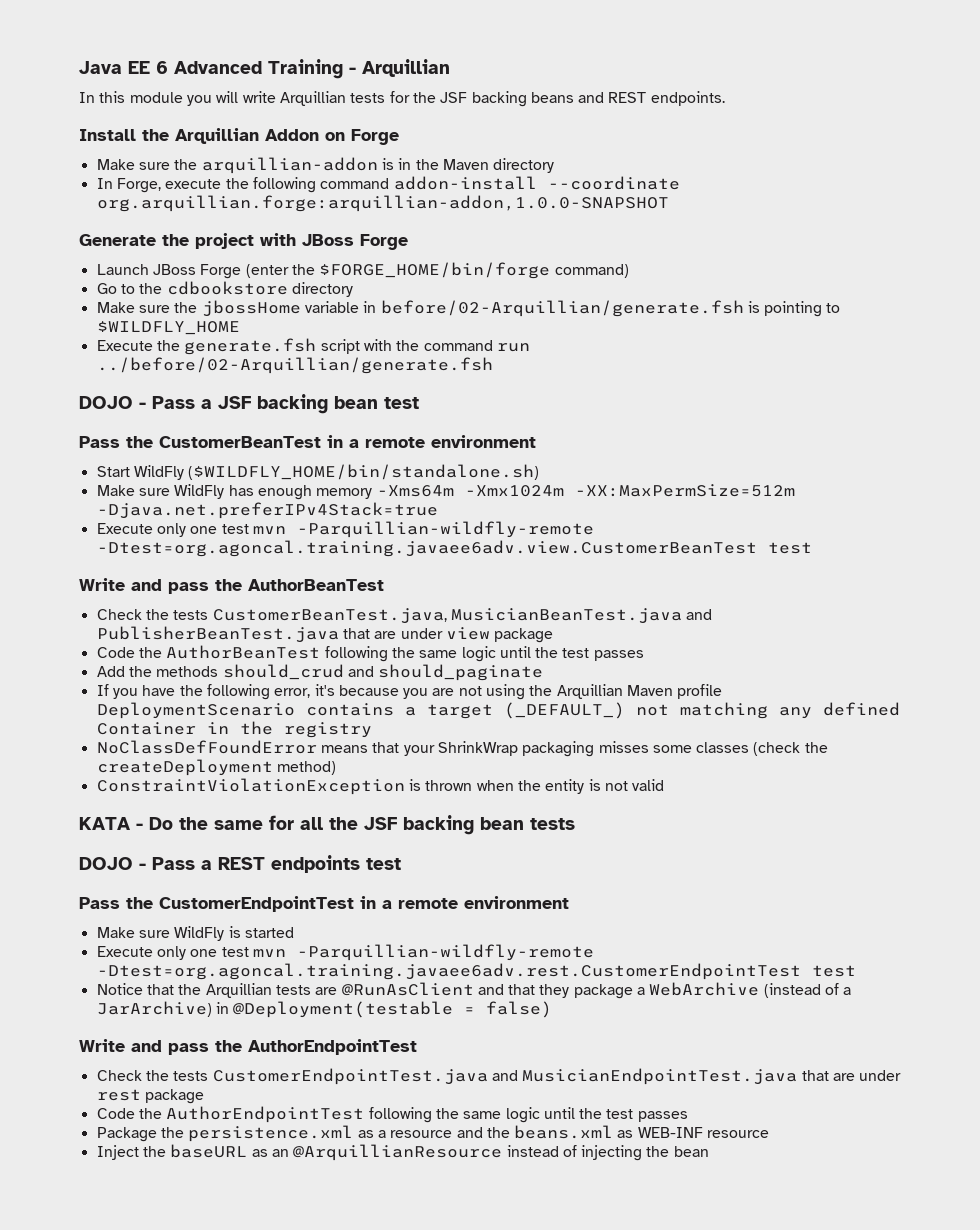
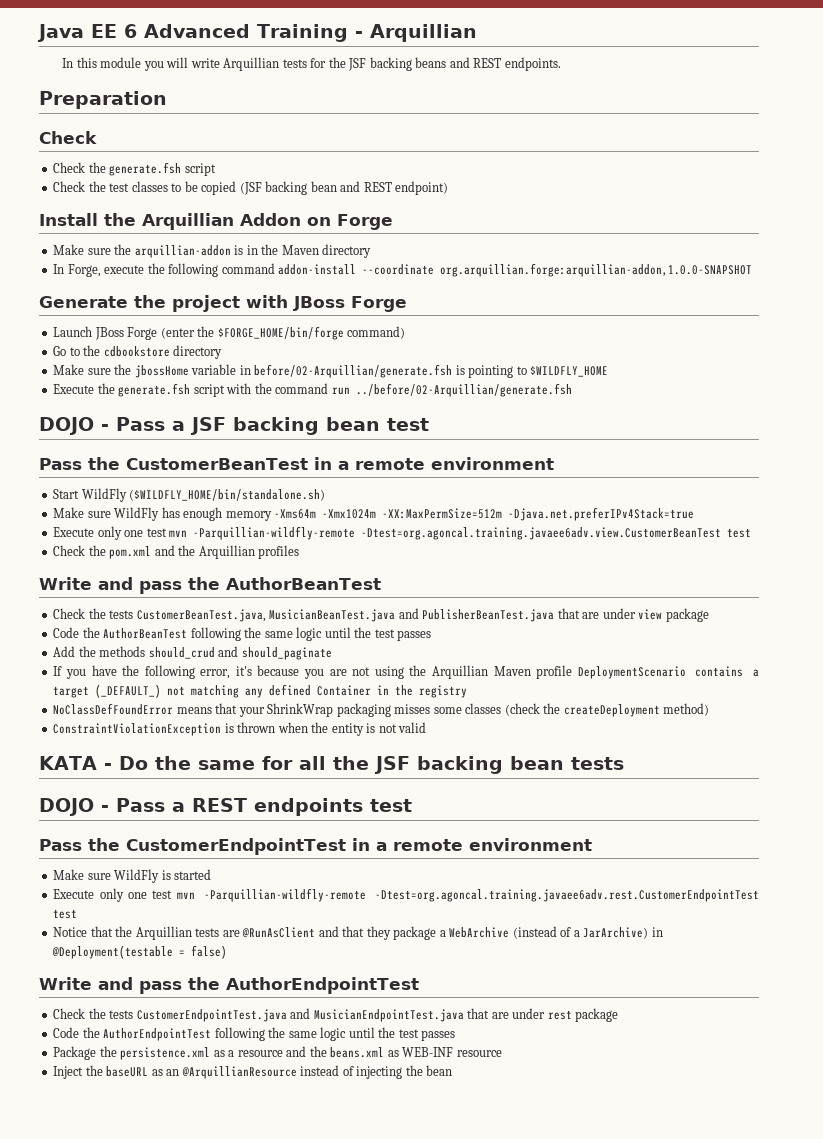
+ Preparation
+ Check
+ Check the generate.fsh script
+ Check the test classes to be copied (JSF backing bean and REST endpoint)
+ Check the pom.xml and the Arquillian profiles

